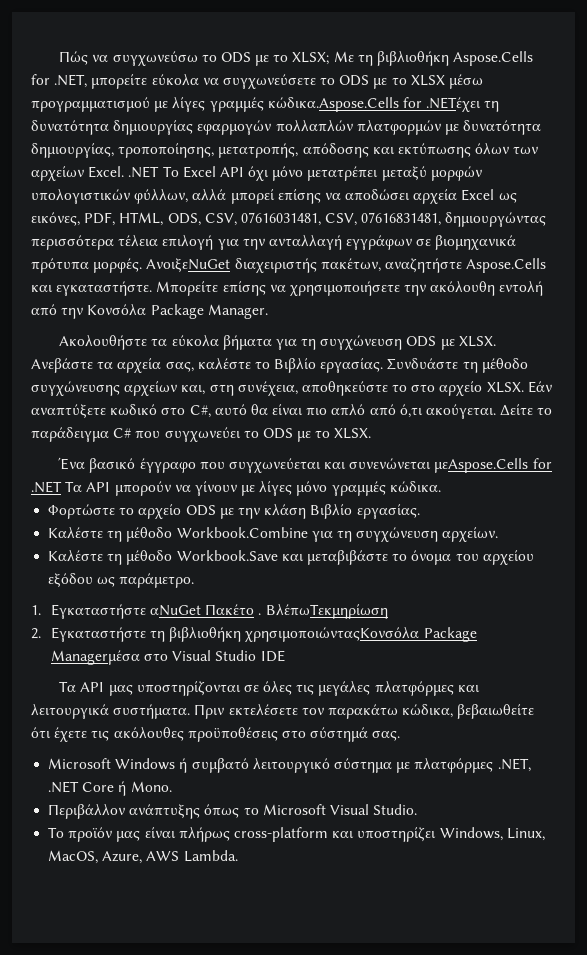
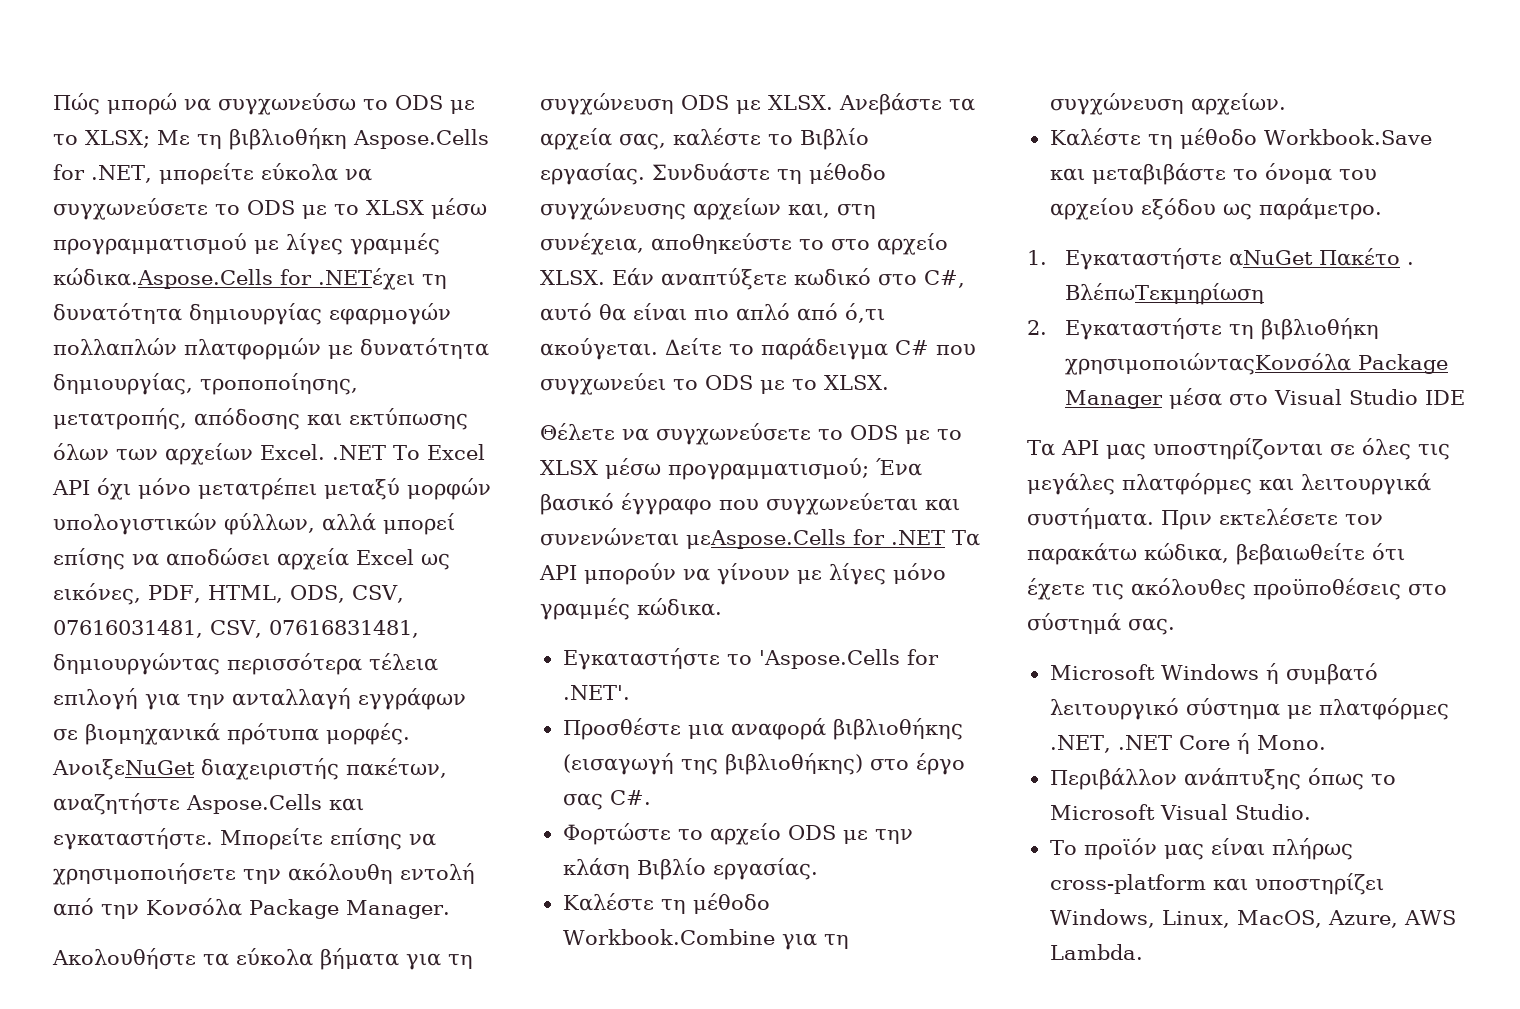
- Πώς να συγχωνεύσω το ODS με το XLSX;
+ Πώς μπορώ να συγχωνεύσω το ODS με το XLSX;
- Ένα βασικό έγγραφο που συγχωνεύεται και συνενώνεται μεAspose.Cells for .NET Τα API μπορούν να γίνουν με λίγες μόνο γραμμές κώδικα.
+ Θέλετε να συγχωνεύσετε το ODS με το XLSX μέσω προγραμματισμού; Ένα βασικό έγγραφο που συγχωνεύεται και συνενώνεται μεAspose.Cells for .NET Τα API μπορούν να γίνουν με λίγες μόνο γραμμές κώδικα.
+ Εγκαταστήστε το 'Aspose.Cells for .NET'.
+ Προσθέστε μια αναφορά βιβλιοθήκης (εισαγωγή της βιβλιοθήκης) στο έργο σας C#.
- 2. Εγκαταστήστε τη βιβλιοθήκη χρησιμοποιώνταςΚονσόλα Package Managerμέσα στο Visual Studio IDE
+ 2. Εγκαταστήστε τη βιβλιοθήκη χρησιμοποιώνταςΚονσόλα Package Manager μέσα στο Visual Studio IDE

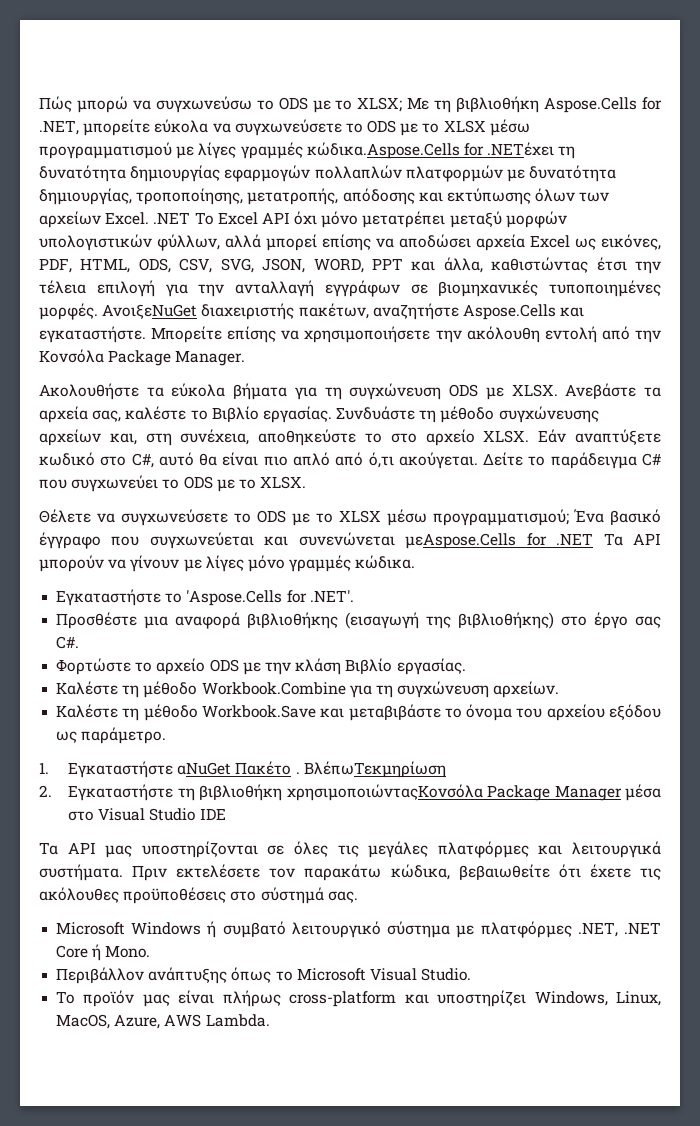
- Με τη βιβλιοθήκη Aspose.Cells for .NET, μπορείτε εύκολα να συγχωνεύσετε το ODS με το XLSX μέσω προγραμματισμού με λίγες γραμμές κώδικα.Aspose.Cells for .NETέχει τη δυνατότητα δημιουργίας εφαρμογών πολλαπλών πλατφορμών με δυνατότητα δημιουργίας, τροποποίησης, μετατροπής, απόδοσης και εκτύπωσης όλων των αρχείων Excel. .NET Το Excel API όχι μόνο μετατρέπει μεταξύ μορφών υπολογιστικών φύλλων, αλλά μπορεί επίσης να αποδώσει αρχεία Excel ως εικόνες, PDF, HTML, ODS, CSV, 07616031481, CSV, 07616831481, δημιουργώντας περισσότερα τέλεια επιλογή για την ανταλλαγή εγγράφων σε βιομηχανικά πρότυπα μορφές.
+ Με τη βιβλιοθήκη Aspose.Cells for .NET, μπορείτε εύκολα να συγχωνεύσετε το ODS με το XLSX μέσω προγραμματισμού με λίγες γραμμές κώδικα.Aspose.Cells for .NETέχει τη δυνατότητα δημιουργίας εφαρμογών πολλαπλών πλατφορμών με δυνατότητα δημιουργίας, τροποποίησης, μετατροπής, απόδοσης και εκτύπωσης όλων των αρχείων Excel. .NET Το Excel API όχι μόνο μετατρέπει μεταξύ μορφών υπολογιστικών φύλλων, αλλά μπορεί επίσης να αποδώσει αρχεία Excel ως εικόνες, PDF, HTML, ODS, CSV, SVG, JSON, WORD, PPT και άλλα, καθιστώντας έτσι την τέλεια επιλογή για την ανταλλαγή εγγράφων σε βιομηχανικές τυποποιημένες μορφές.

